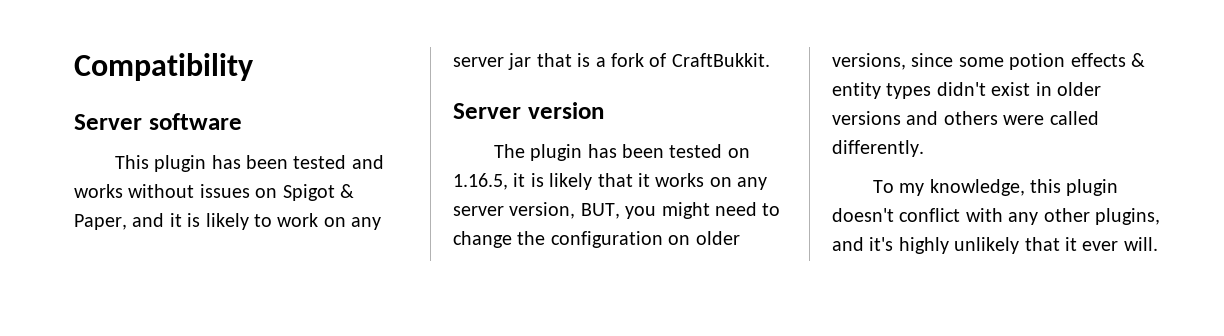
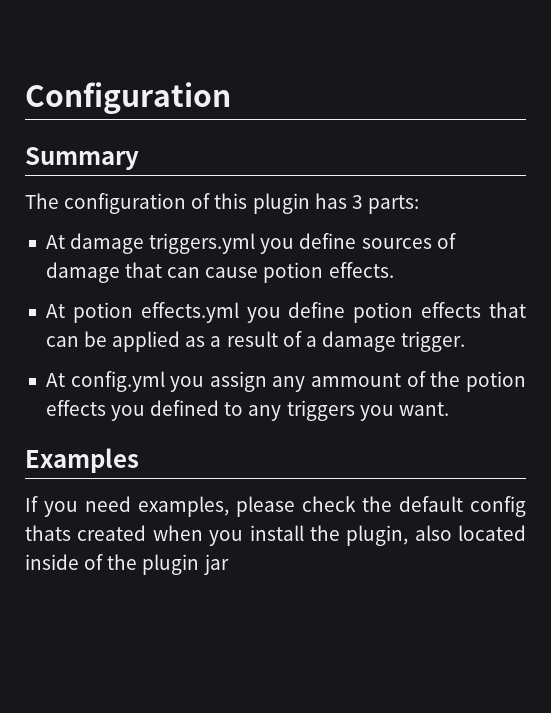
- Compatibility
- Server software
- This plugin has been tested and works without issues on Spigot & Paper, and it is likely to work on any server jar that is a fork of CraftBukkit.
- Server version
- The plugin has been tested on 1.16.5, it is likely that it works on any server version, BUT, you might need to change the configuration on older versions, since some potion effects & entity types didn't exist in older versions and others were called differently.
- To my knowledge, this plugin doesn't conflict with any other plugins, and it's highly unlikely that it ever will.
+ Configuration
+ Summary
+ The configuration of this plugin has 3 parts:
+ At damage triggers.yml you define sources of damage that can cause potion effects.
+ At potion effects.yml you define potion effects that can be applied as a result of a damage trigger.
+ At config.yml you assign any ammount of the potion effects you defined to any triggers you want.
+ Examples
+ If you need examples, please check the default config thats created when you install the plugin, also located inside of the plugin jar

